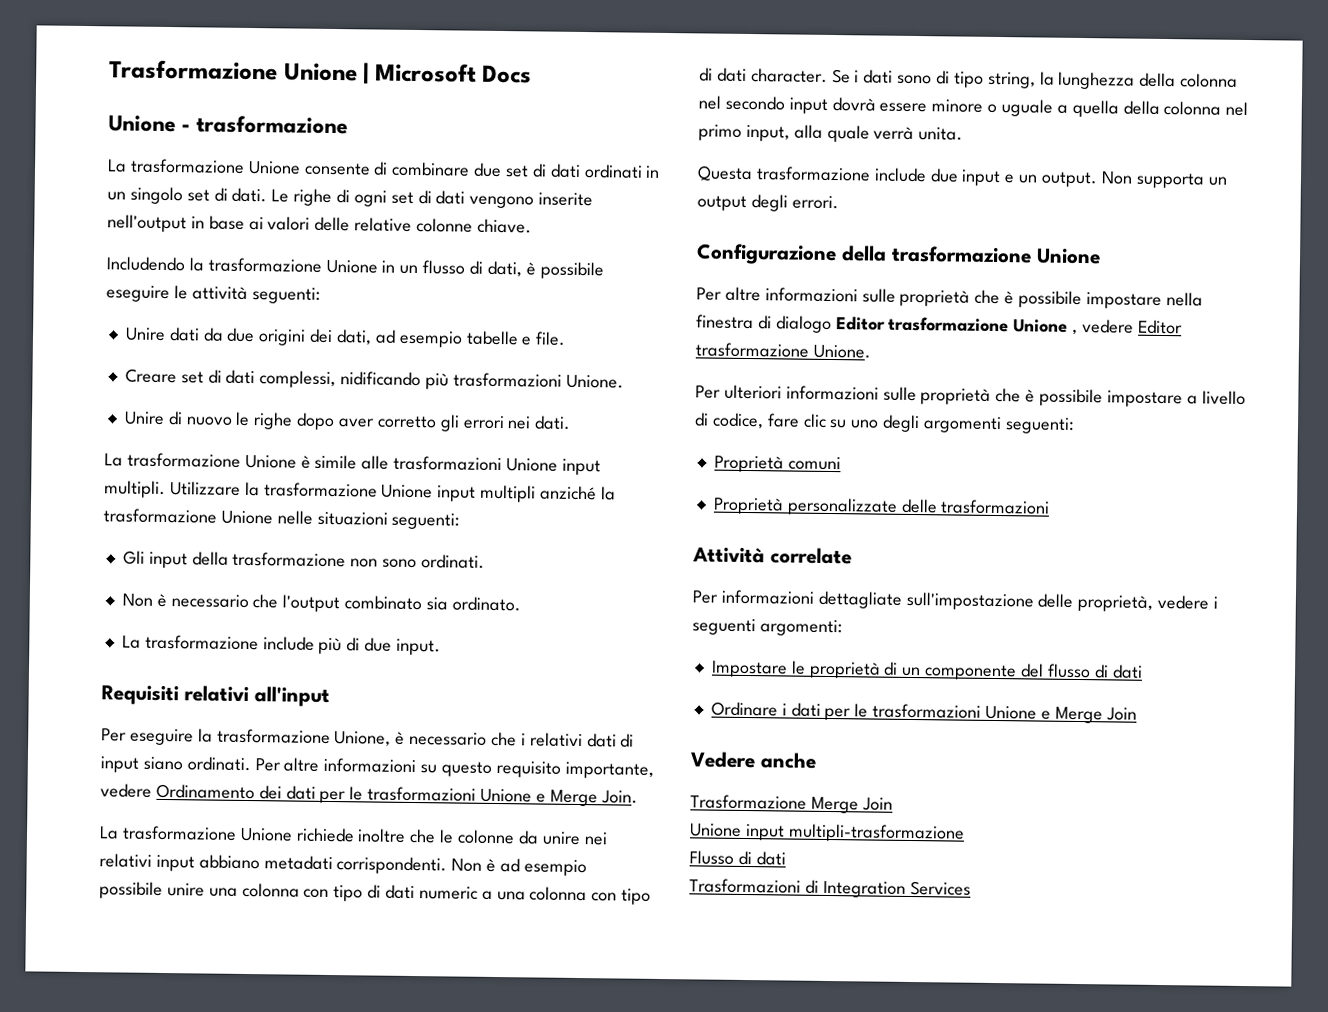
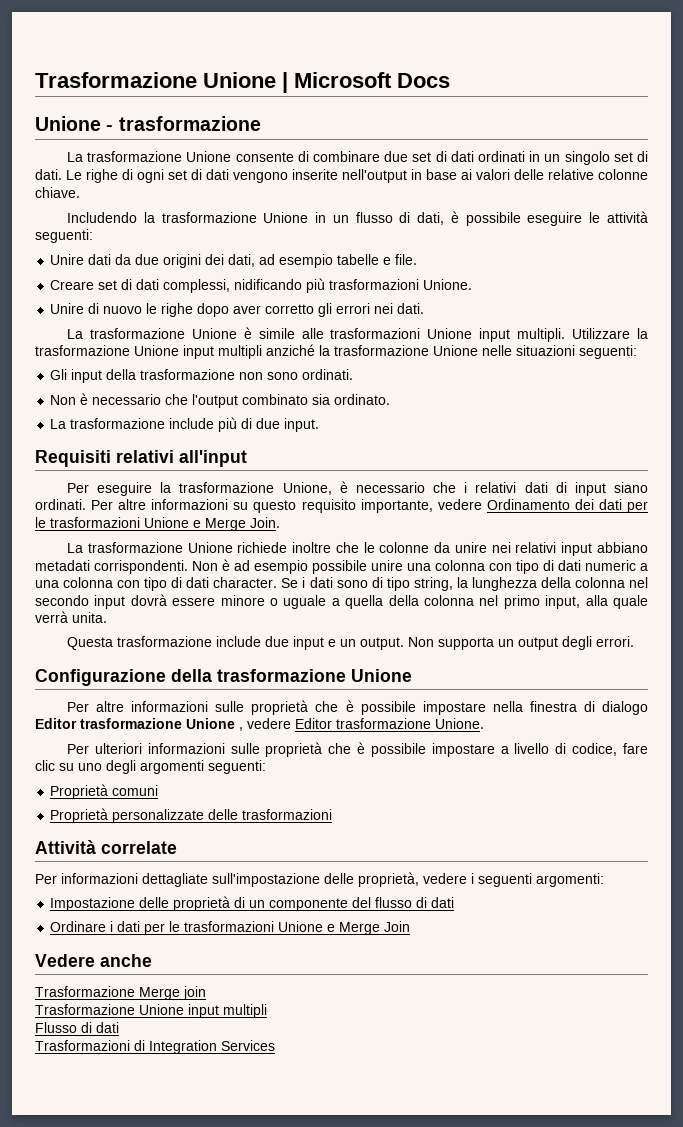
- Impostare le proprietà di un componente del flusso di dati
+ Impostazione delle proprietà di un componente del flusso di dati
- Trasformazione Merge Join
- Unione input multipli-trasformazione
+ Trasformazione Merge join
+ Trasformazione Unione input multipli

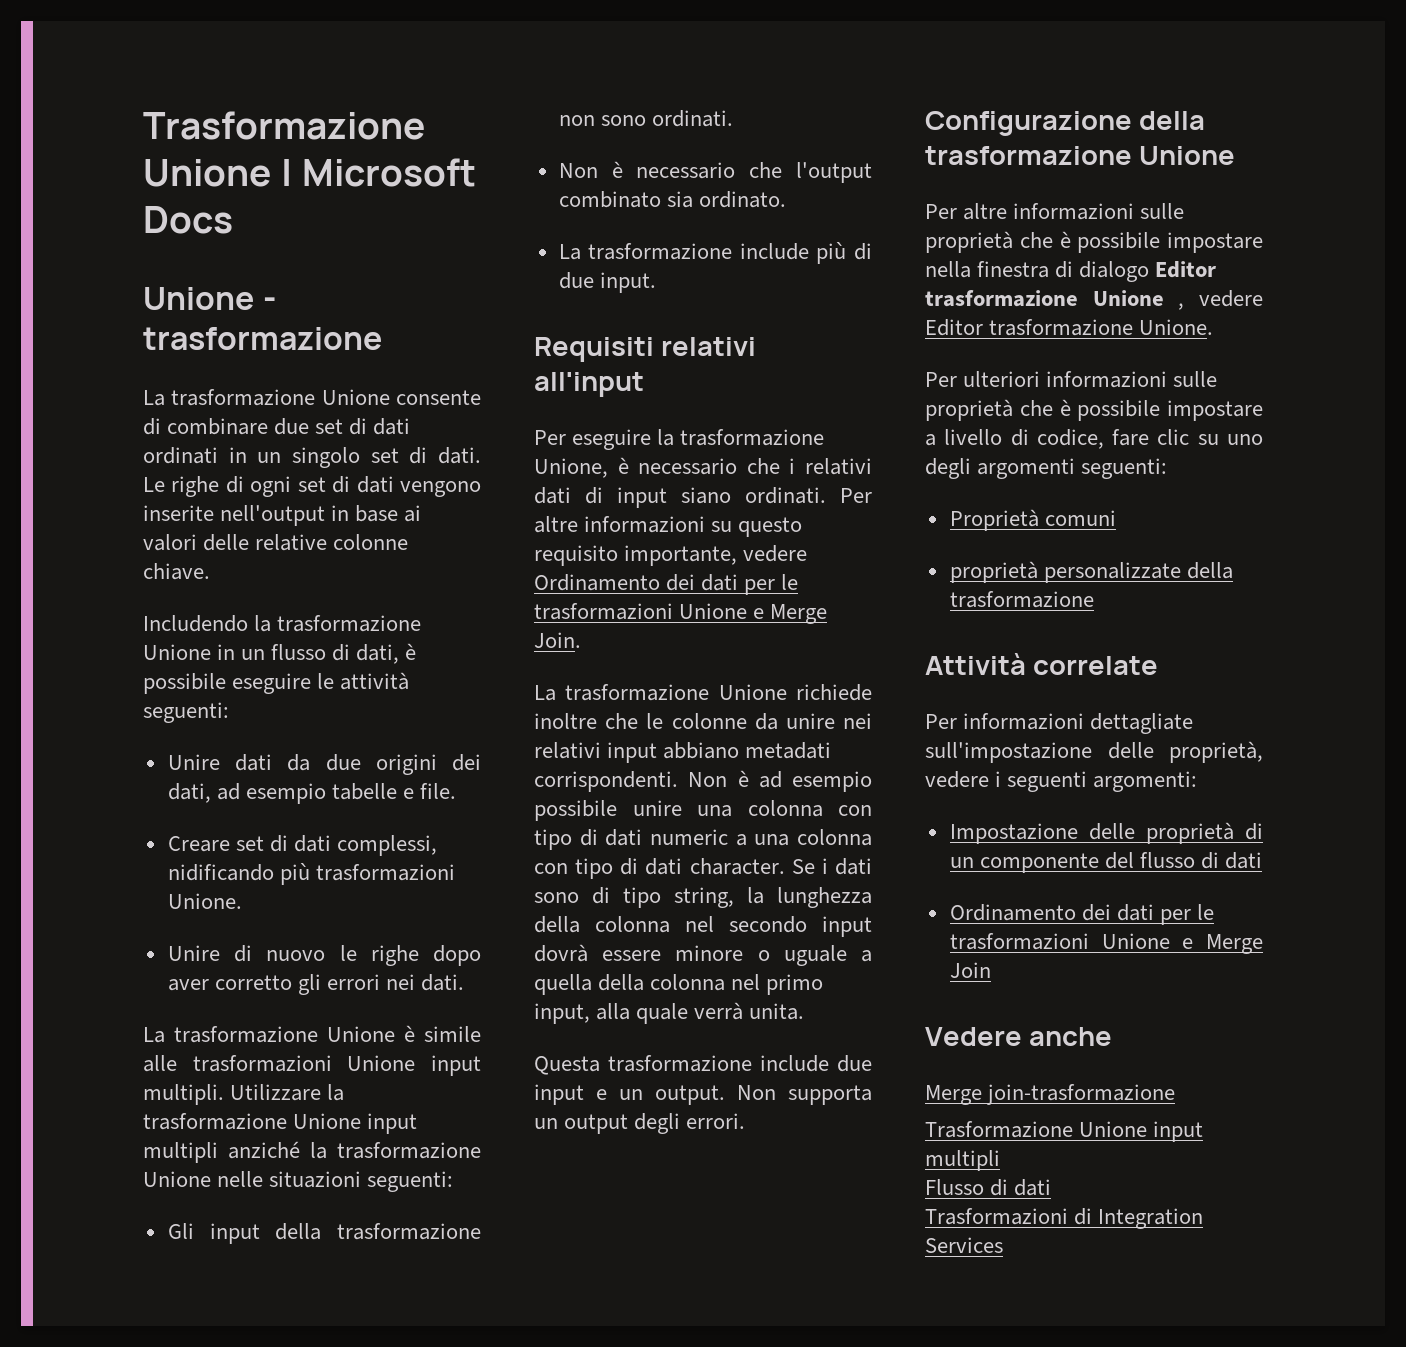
- Proprietà personalizzate delle trasformazioni
+ proprietà personalizzate della trasformazione
- Ordinare i dati per le trasformazioni Unione e Merge Join
+ Ordinamento dei dati per le trasformazioni Unione e Merge Join
- Trasformazione Merge join
+ Merge join-trasformazione

